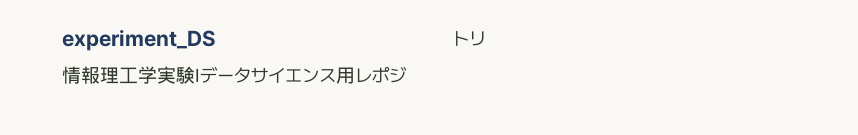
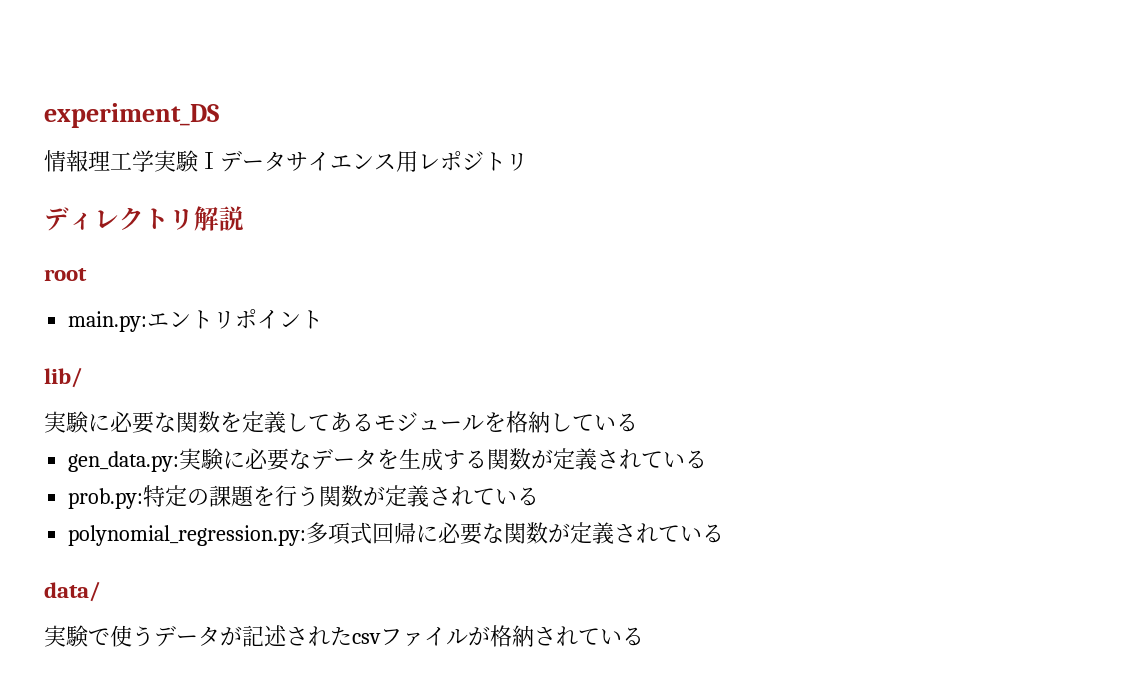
+ ディレクトリ解説
+ root
+ main.py:エントリポイント
+ lib/
+ 実験に必要な関数を定義してあるモジュールを格納している
+ gen_data.py:実験に必要なデータを生成する関数が定義されている
+ prob.py:特定の課題を行う関数が定義されている
+ polynomial_regression.py:多項式回帰に必要な関数が定義されている
+ data/
+ 実験で使うデータが記述されたcsvファイルが格納されている

